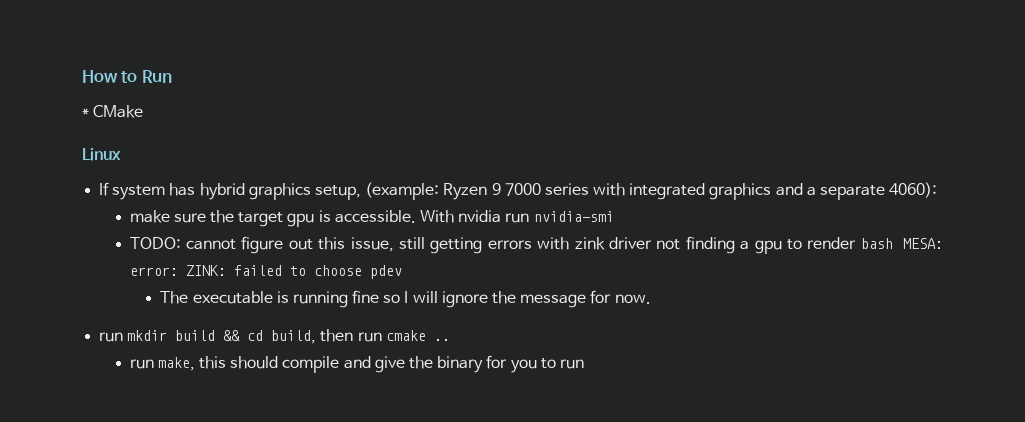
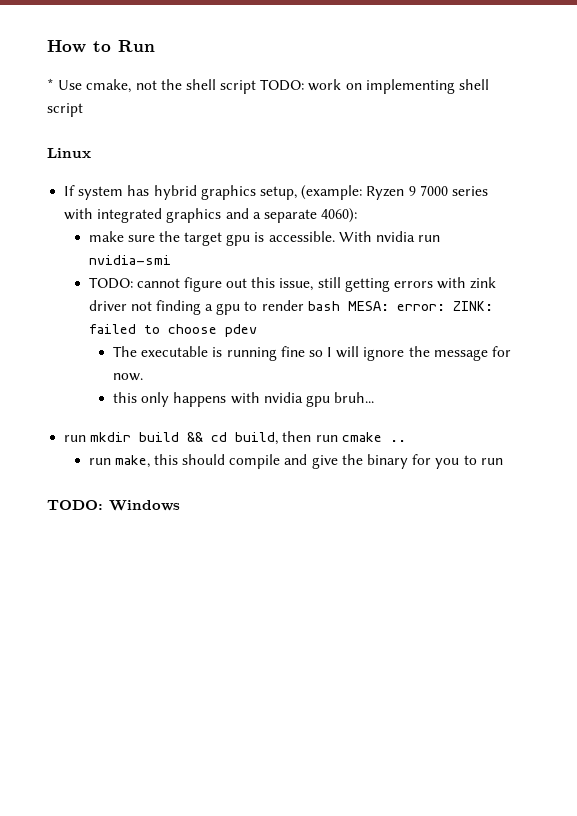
- * CMake
+ * Use cmake, not the shell script TODO: work on implementing shell script
+ this only happens with nvidia gpu bruh...
+ TODO: Windows

